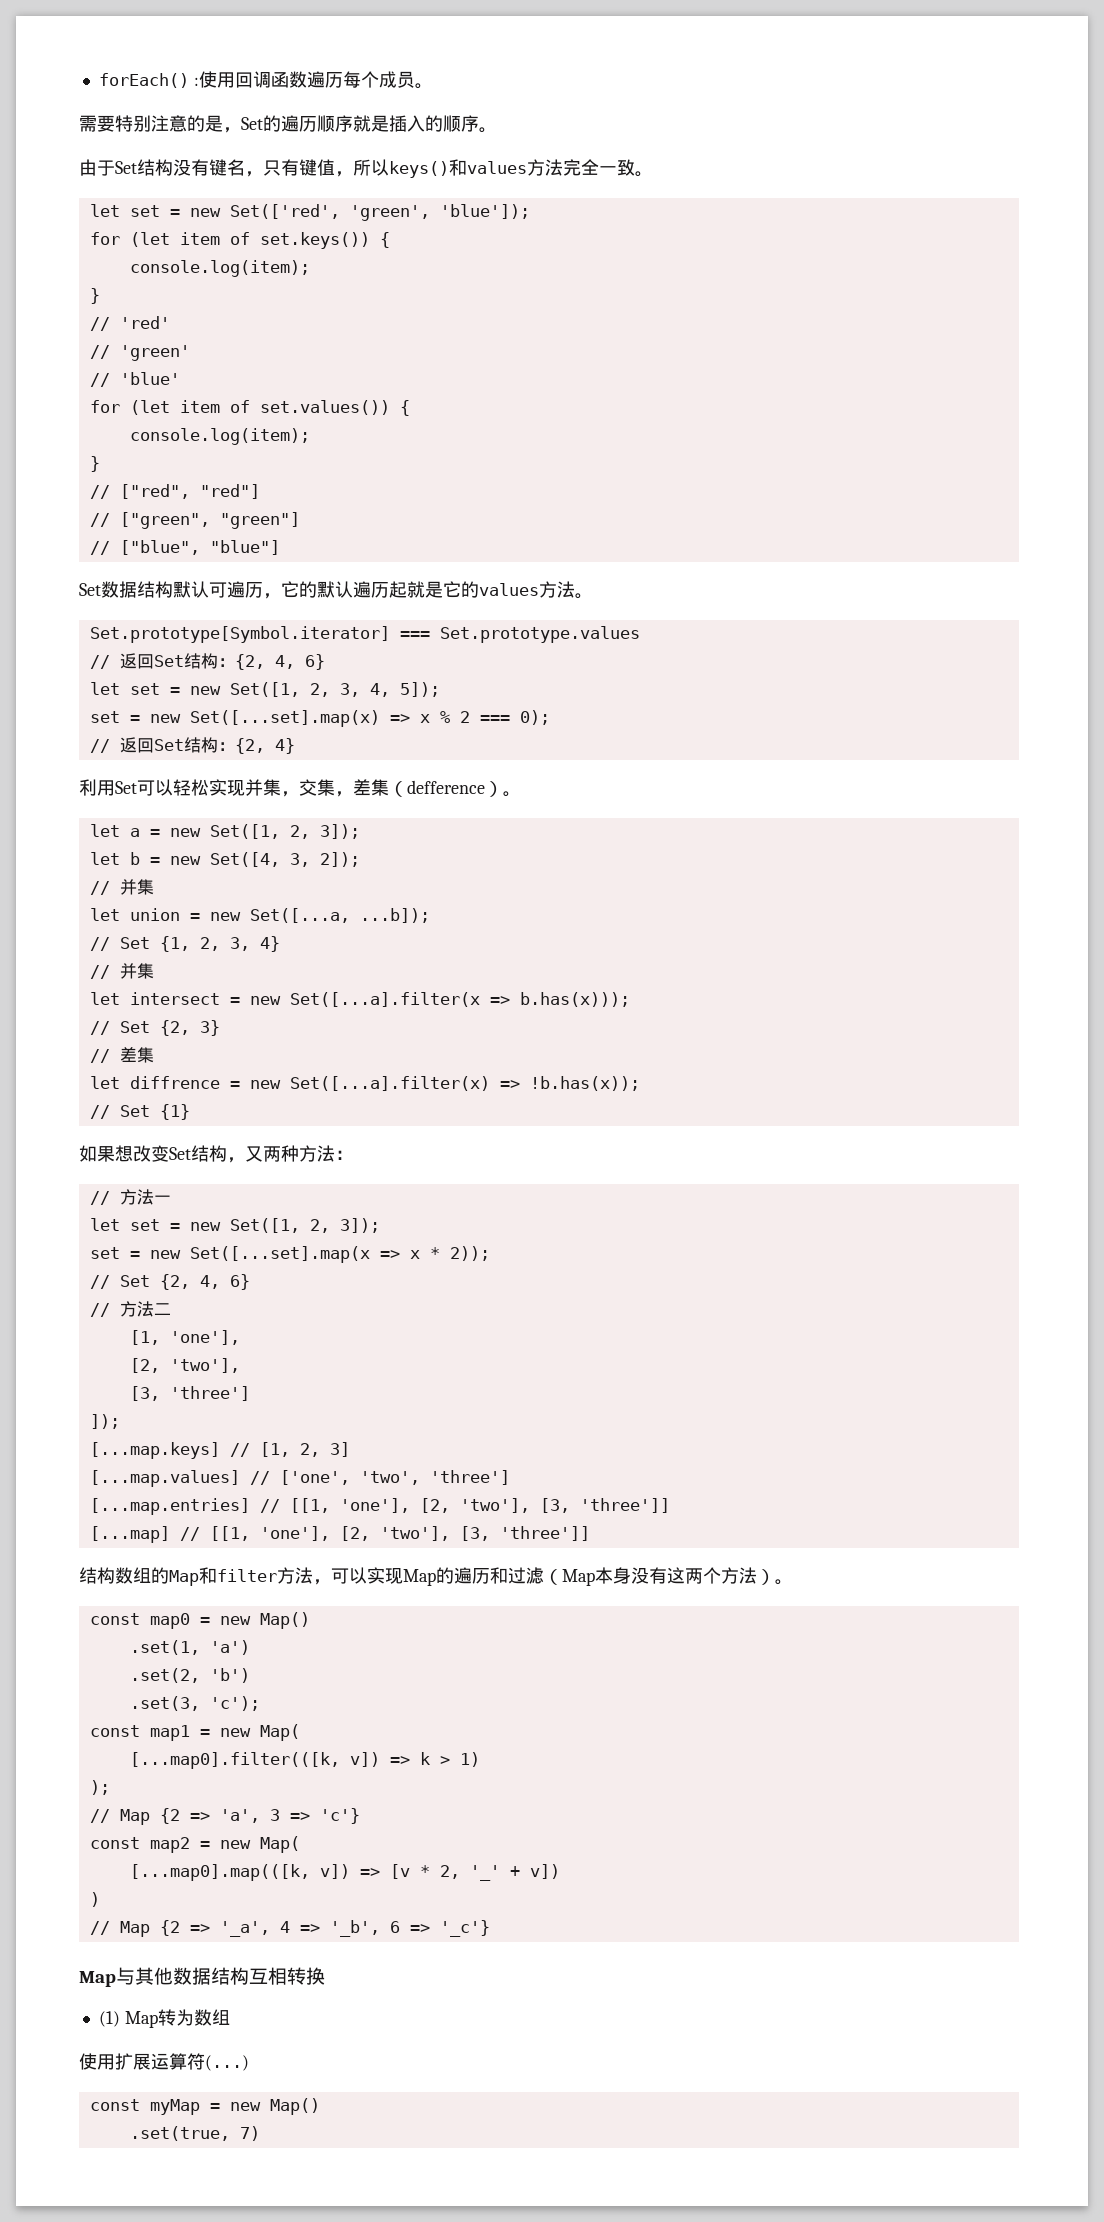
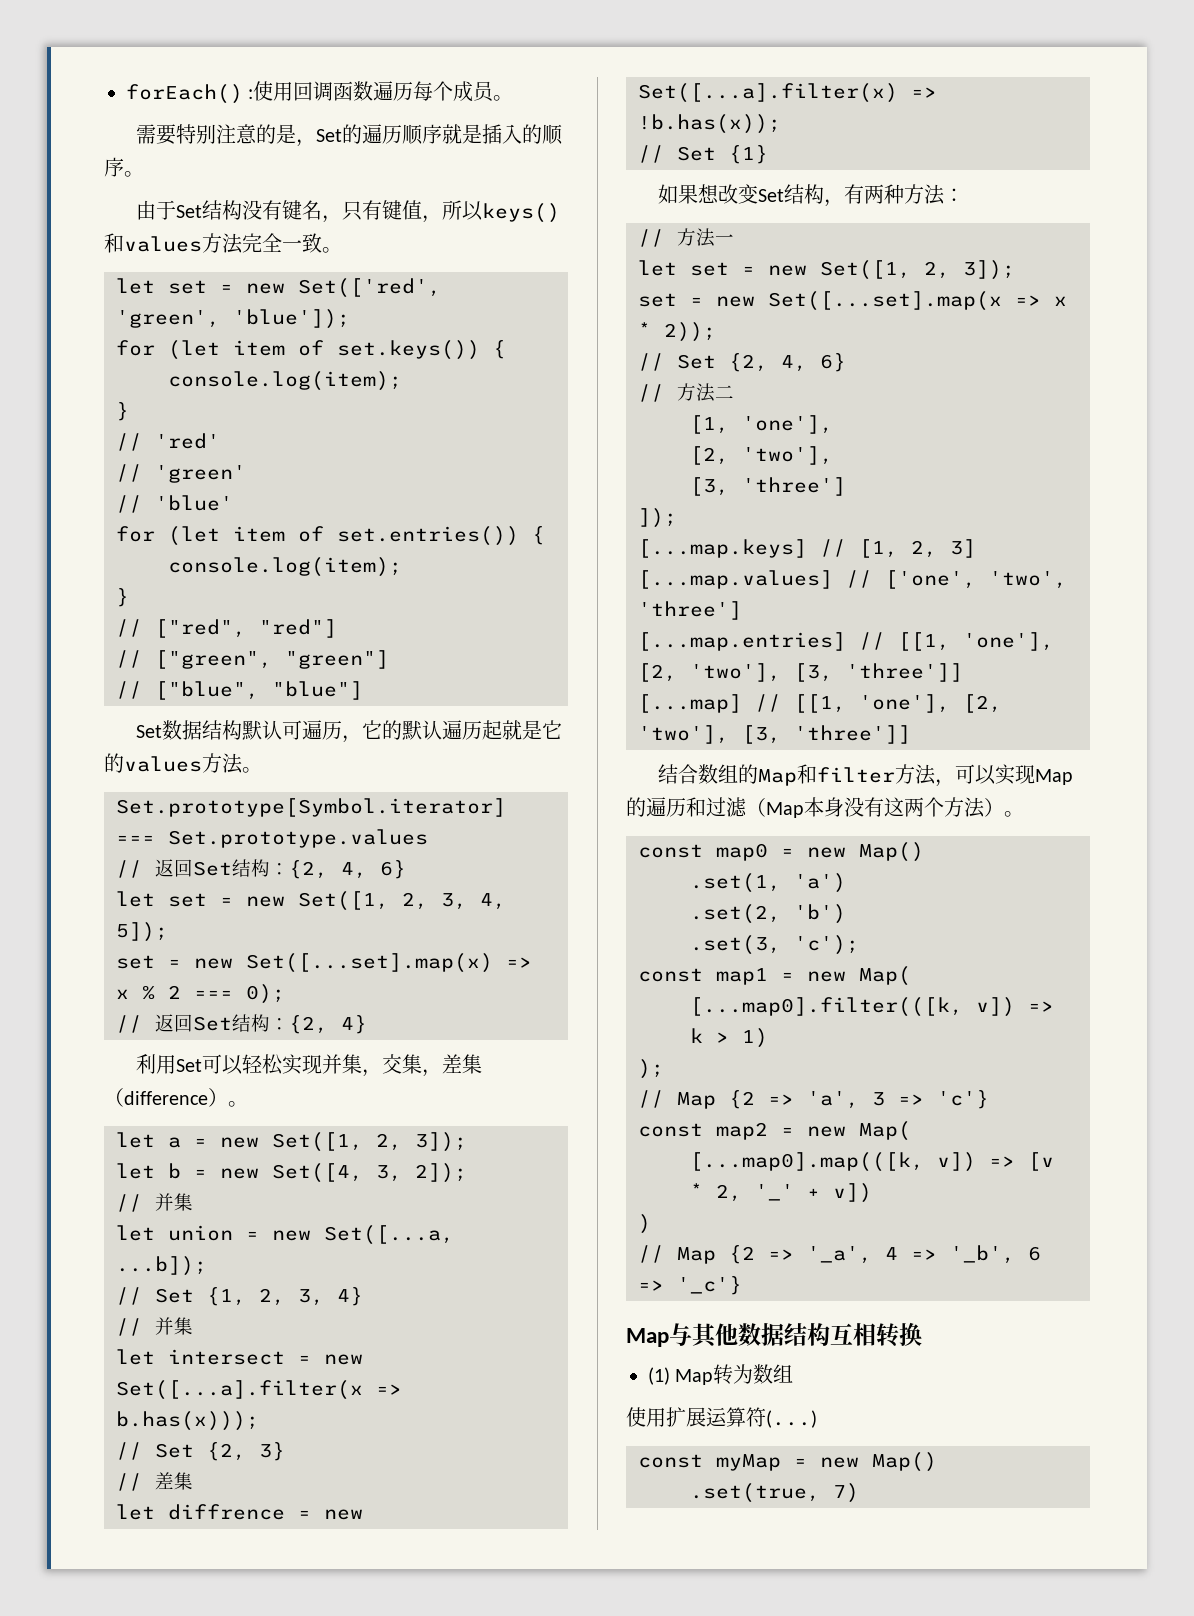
- for (let item of set.values()) {
+ for (let item of set.entries()) {
- 利用Set可以轻松实现并集，交集，差集（defference）。
+ 利用Set可以轻松实现并集，交集，差集（difference）。
- 如果想改变Set结构，又两种方法：
+ 如果想改变Set结构，有两种方法：
- 结构数组的Map和filter方法，可以实现Map的遍历和过滤（Map本身没有这两个方法）。
+ 结合数组的Map和filter方法，可以实现Map的遍历和过滤（Map本身没有这两个方法）。

